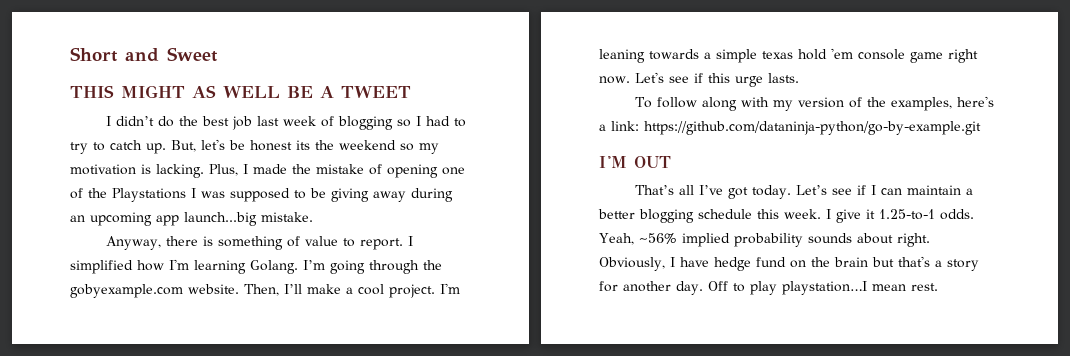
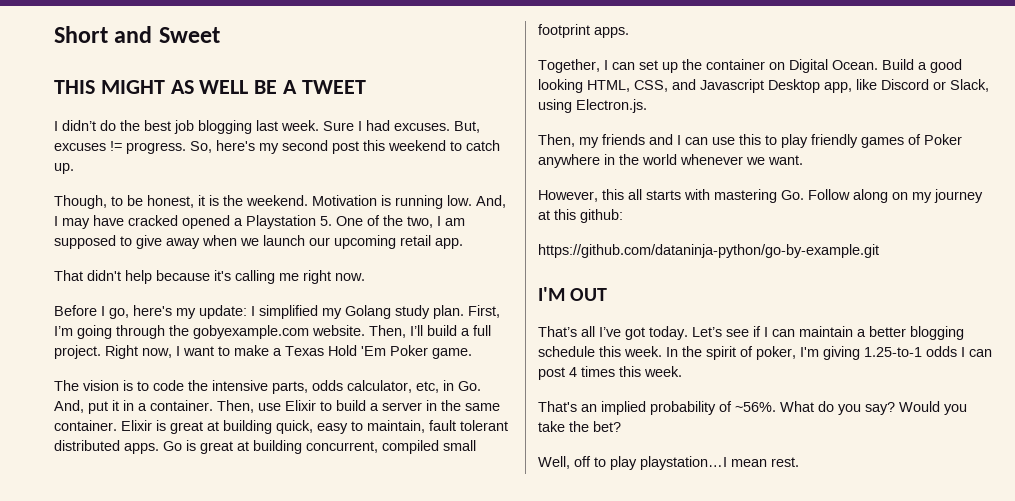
- I didn’t do the best job last week of blogging so I had to try to catch up. But, let's be honest its the weekend so my motivation is lacking. Plus, I made the mistake of opening one of the Playstations I was supposed to be giving away during an upcoming app launch...big mistake.
- Anyway, there is something of value to report. I simplified how I'm learning Golang. I’m going through the gobyexample.com website.
+ I didn’t do the best job blogging last week. Sure I had excuses. But, excuses != progress. So, here's my second post this weekend to catch up.
+ Though, to be honest, it is the weekend. Motivation is running low. And, I may have cracked opened a Playstation 5. One of the two, I am supposed to give away when we launch our upcoming retail app.
+ That didn't help because it's calling me right now.
+ Before I go, here's my update: I simplified my Golang study plan. First, I’m going through the gobyexample.com website.
- Then, I’ll make a cool project. I'm leaning towards a simple texas hold 'em console game right now. Let's see if this urge lasts.
- To follow along with my version of the examples, here's a link: https://github.com/dataninja-python/go-by-example.git
+ Then, I’ll build a full project. Right now, I want to make a Texas Hold 'Em Poker game.
+ The vision is to code the intensive parts, odds calculator, etc, in Go. And, put it in a container. Then, use Elixir to build a server in the same container. Elixir is great at building quick, easy to maintain, fault tolerant distributed apps. Go is great at building concurrent, compiled small footprint apps.
+ Together, I can set up the container on Digital Ocean. Build a good looking HTML, CSS, and Javascript Desktop app, like Discord or Slack, using Electron.js.
+ Then, my friends and I can use this to play friendly games of Poker anywhere in the world whenever we want.
+ However, this all starts with mastering Go. Follow along on my journey at this github:
+ https://github.com/dataninja-python/go-by-example.git
- I give it 1.25-to-1 odds. Yeah, ~56% implied probability sounds about right. Obviously, I have hedge fund on the brain but that's a story for another day. Off to play playstation…I mean rest.
+ In the spirit of poker, I'm giving 1.25-to-1 odds I can post 4 times this week.
+ That's an implied probability of ~56%. What do you say? Would you take the bet?
+ Well, off to play playstation…I mean rest.

